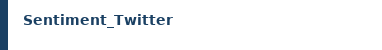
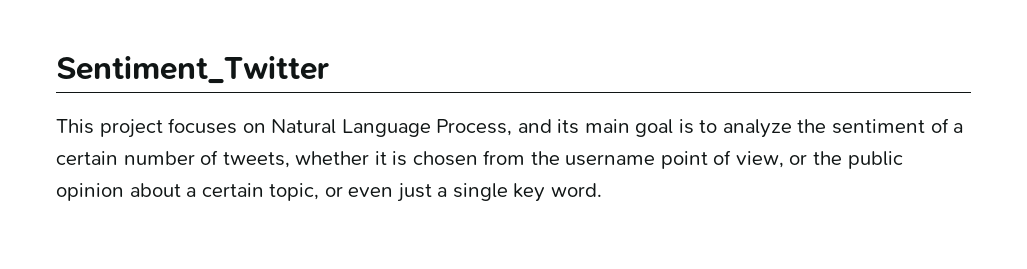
+ This project focuses on Natural Language Process, and its main goal is to analyze the sentiment of a certain number of tweets, whether it is chosen from the username point of view, or the public opinion about a certain topic, or even just a single key word.

